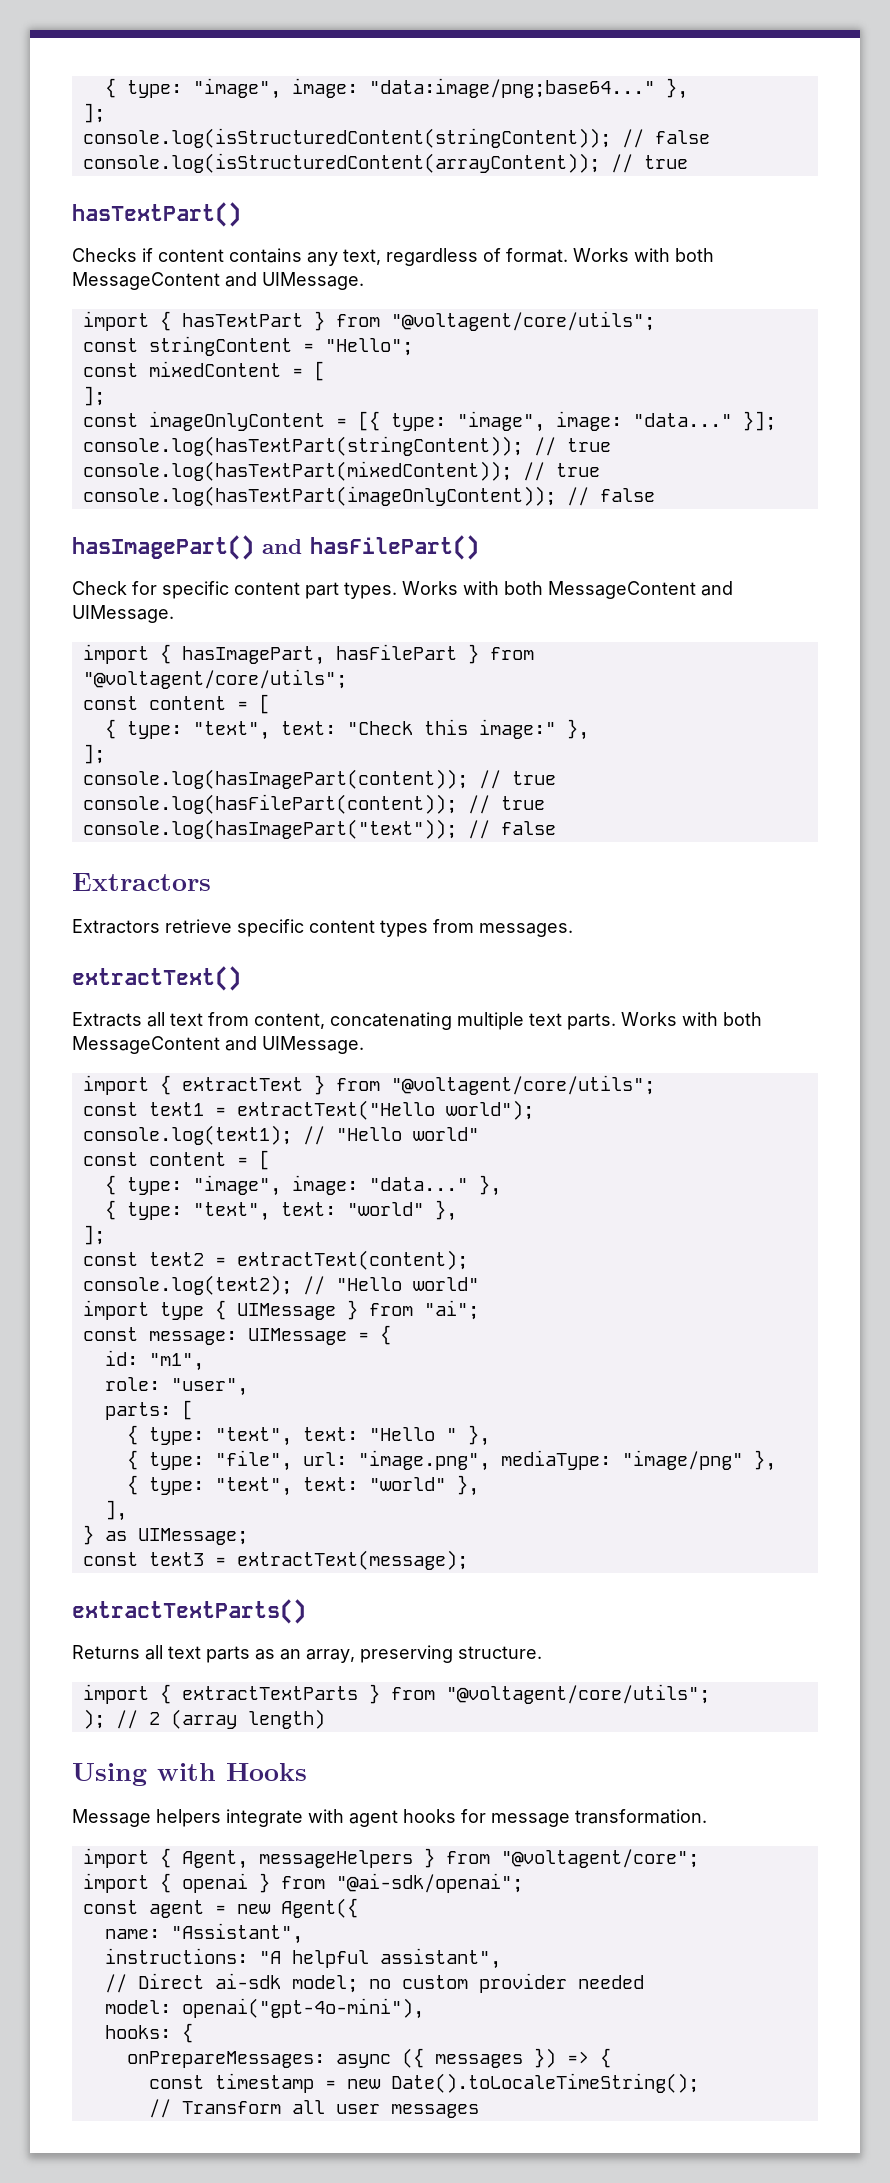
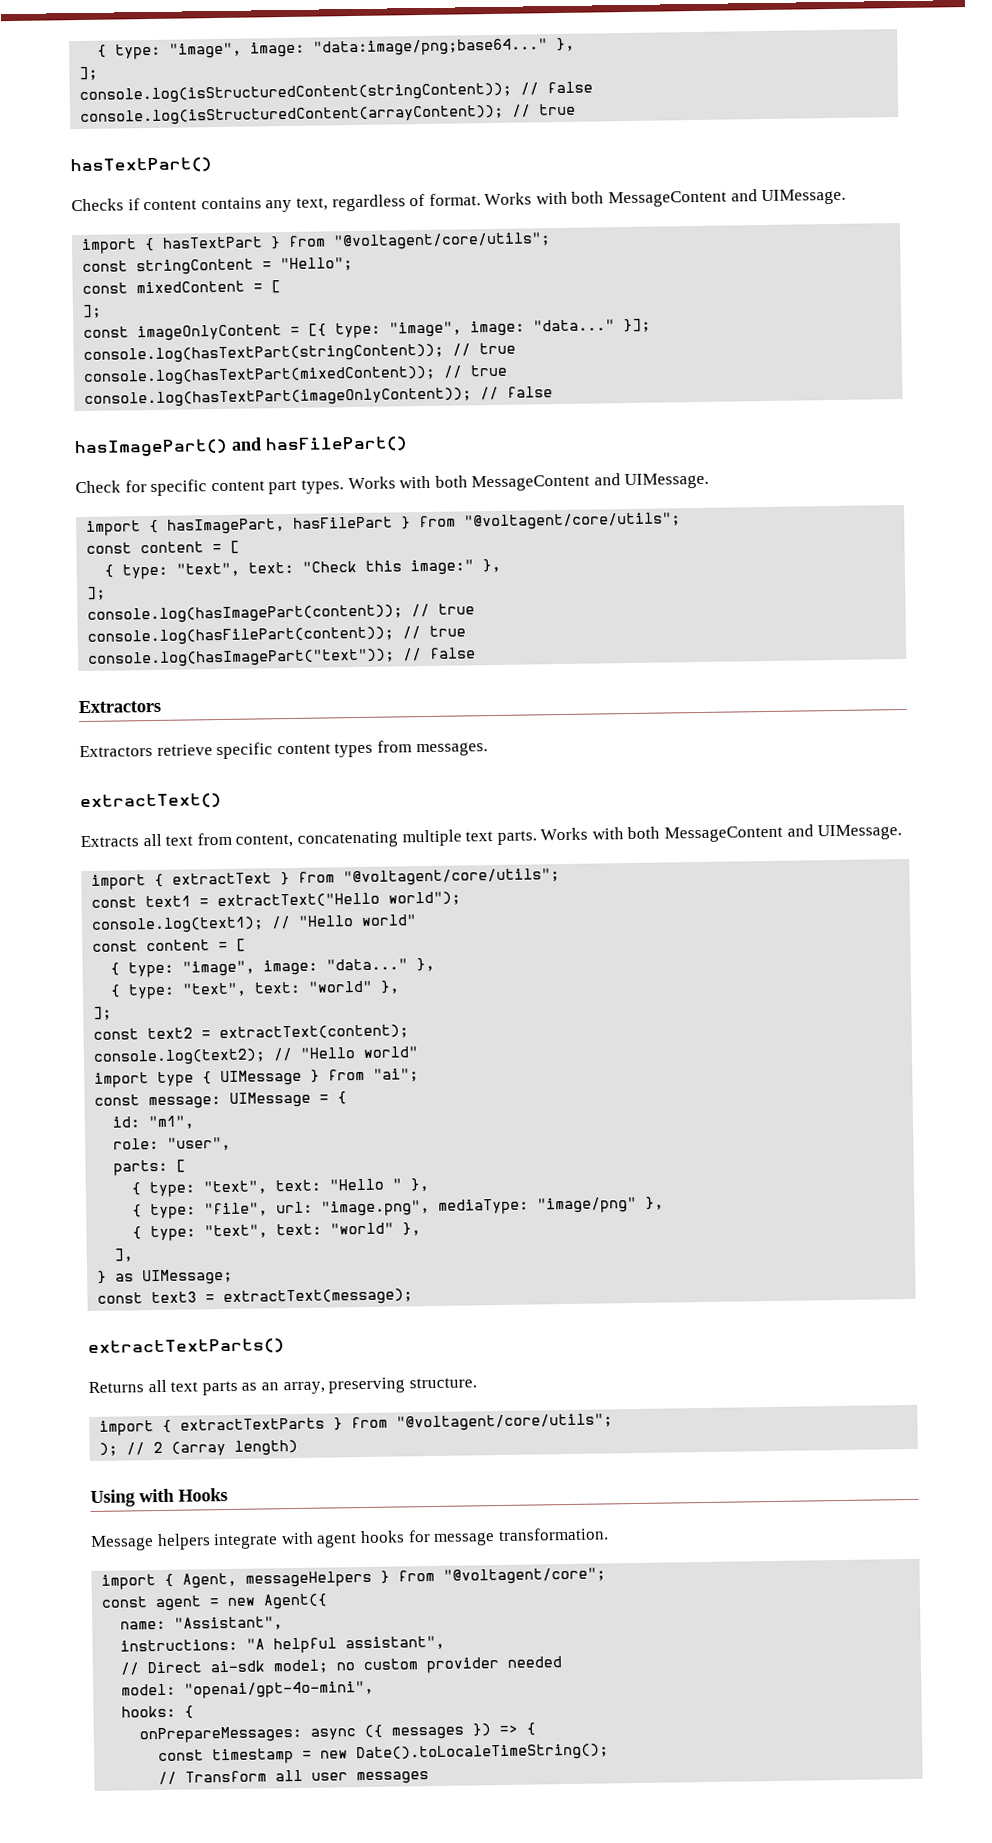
- import { openai } from "@ai-sdk/openai";
- model: openai("gpt-4o-mini"),
+ model: "openai/gpt-4o-mini",

